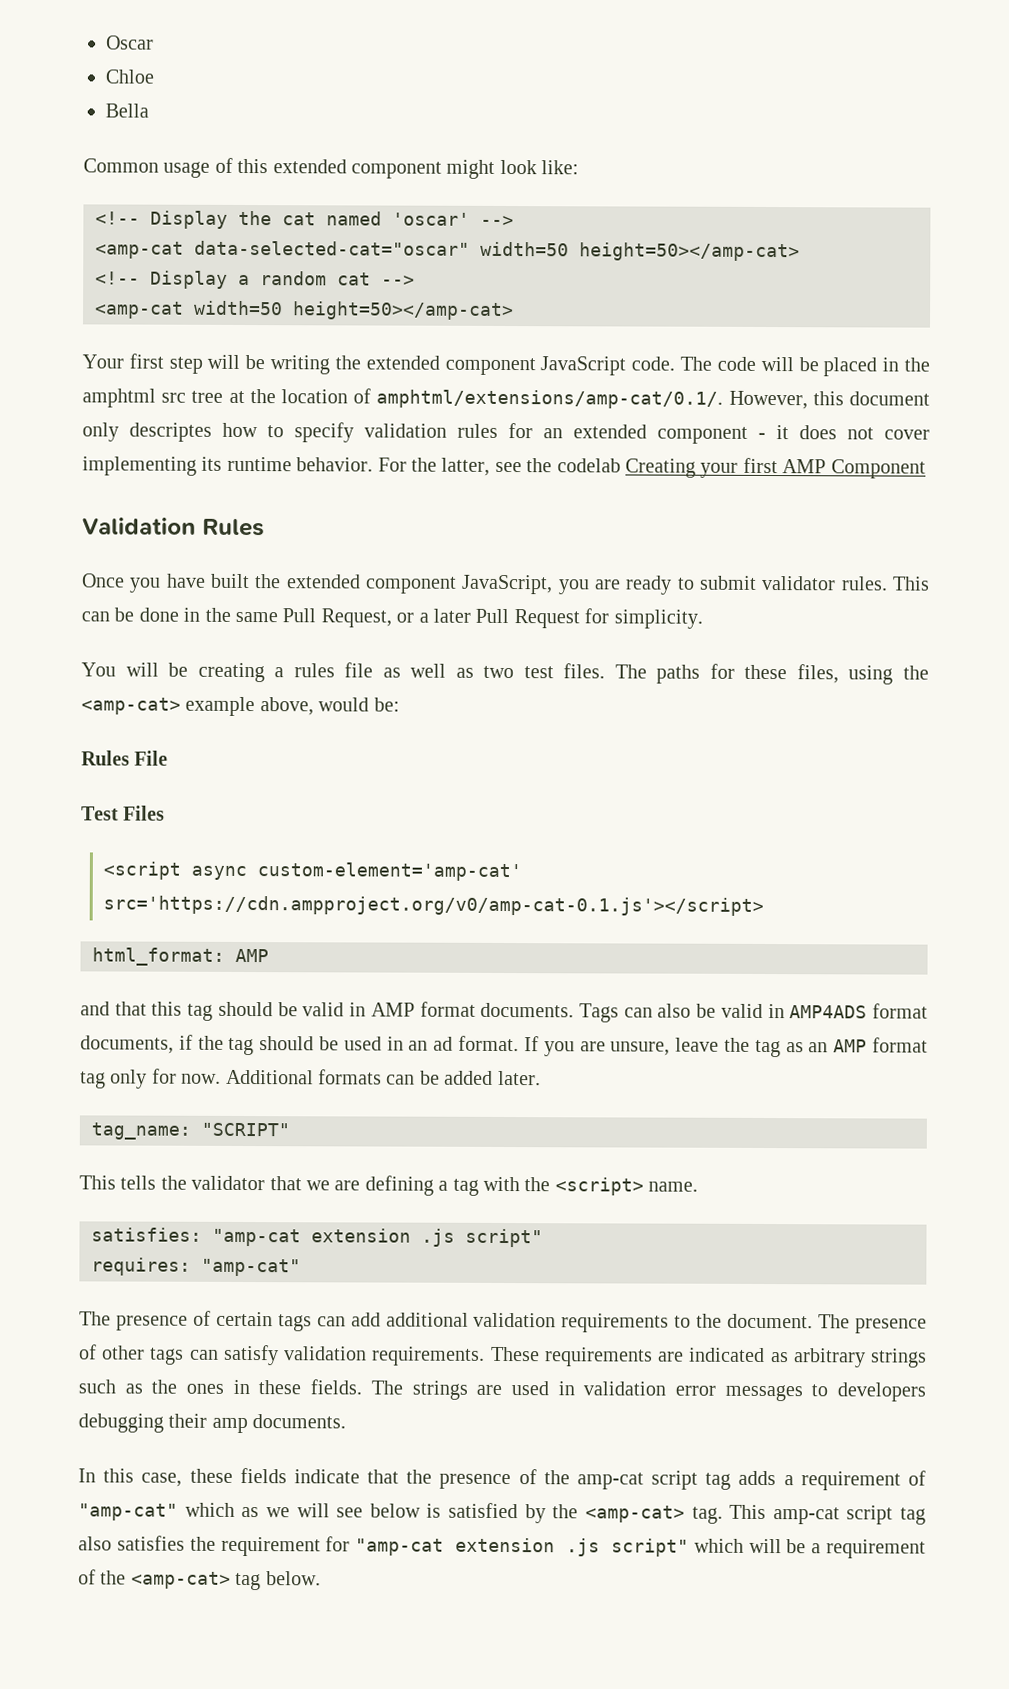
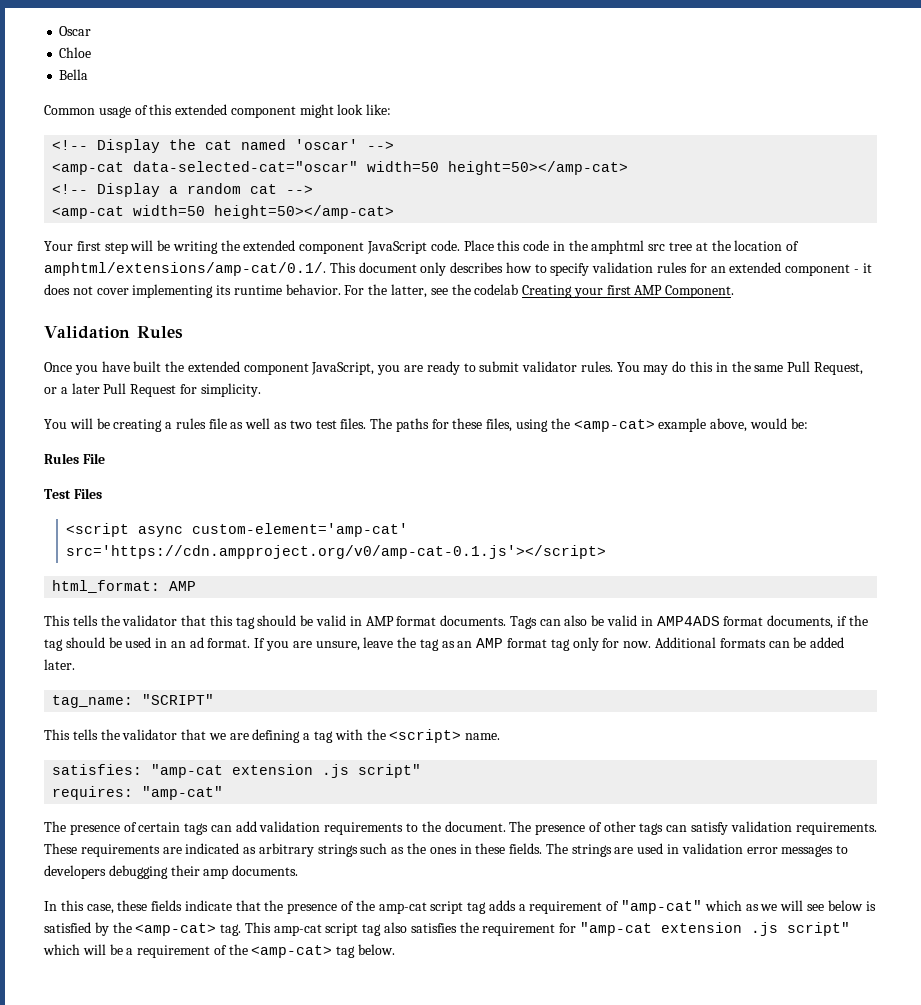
- The code will be placed in the amphtml src tree at the location of amphtml/extensions/amp-cat/0.1/. However, this document only descriptes how to specify validation rules for an extended component - it does not cover implementing its runtime behavior.
+ Place this code in the amphtml src tree at the location of amphtml/extensions/amp-cat/0.1/. This document only describes how to specify validation rules for an extended component - it does not cover implementing its runtime behavior.
- For the latter, see the codelab Creating your first AMP Component
+ For the latter, see the codelab Creating your first AMP Component.
- This can be done in the same Pull Request, or a later Pull Request for simplicity.
+ You may do this in the same Pull Request, or a later Pull Request for simplicity.
- and that this tag should be valid in AMP format documents.
+ This tells the validator that this tag should be valid in AMP format documents.
- The presence of certain tags can add additional validation requirements to the document.
+ The presence of certain tags can add validation requirements to the document.

